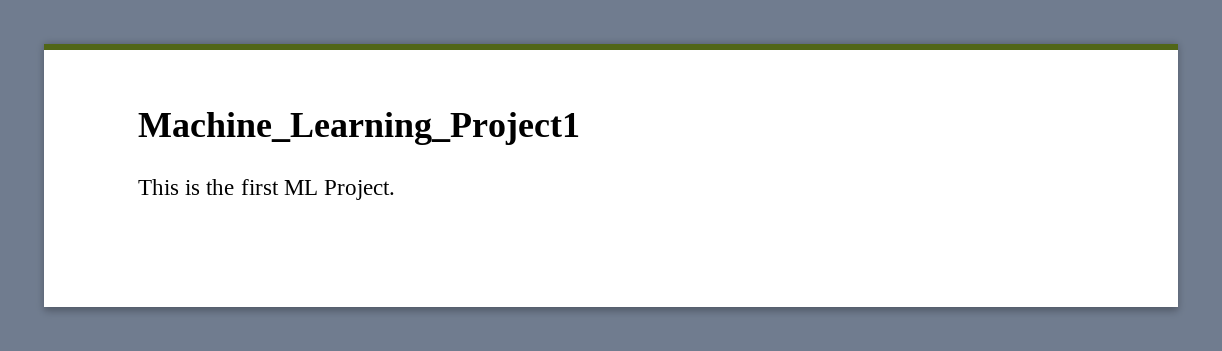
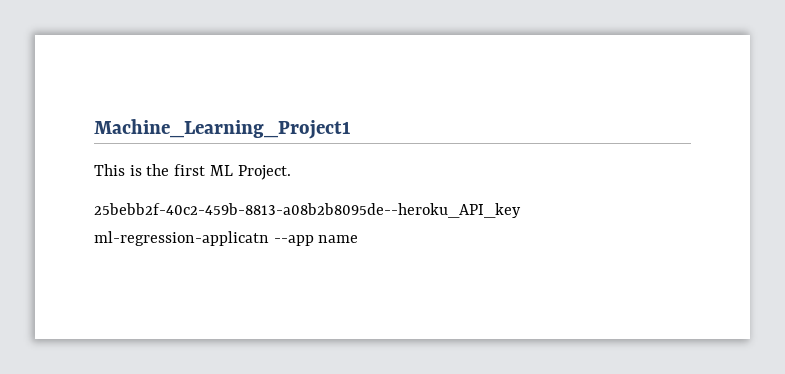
+ 25bebb2f-40c2-459b-8813-a08b2b8095de--heroku_API_key ml-regression-applicatn --app name

